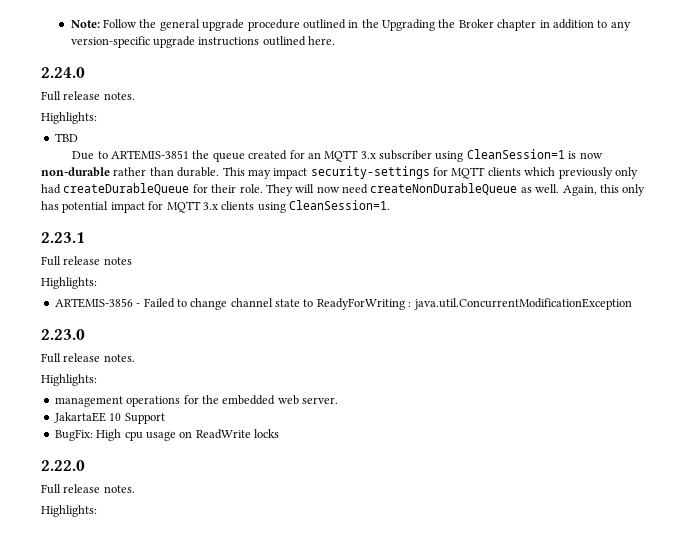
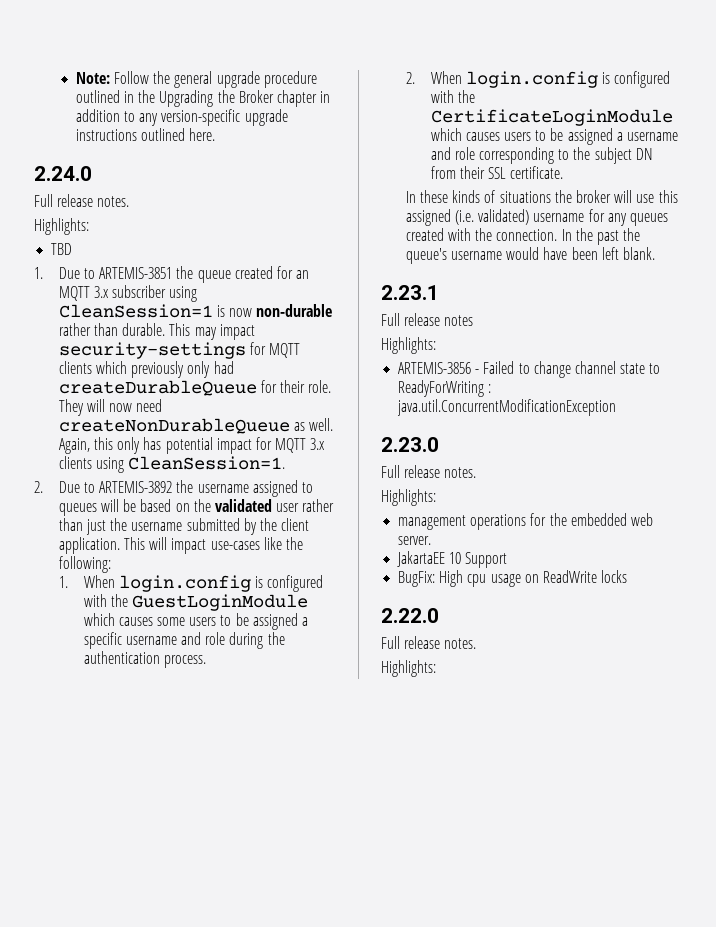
- Due to ARTEMIS-3851 the queue created for an MQTT 3.x subscriber using CleanSession=1 is now non-durable rather than durable.
+ 1. Due to ARTEMIS-3851 the queue created for an MQTT 3.x subscriber using CleanSession=1 is now non-durable rather than durable.
+ 2. Due to ARTEMIS-3892 the username assigned to queues will be based on the validated user rather than just the username submitted by the client application. This will impact use-cases like the following:
+ 1. When login.config is configured with the GuestLoginModule which causes some users to be assigned a specific username and role during the authentication process.
+ 2. When login.config is configured with the CertificateLoginModule which causes users to be assigned a username and role corresponding to the subject DN from their SSL certificate.
+ In these kinds of situations the broker will use this assigned (i.e. validated) username for any queues created with the connection. In the past the queue's username would have been left blank.

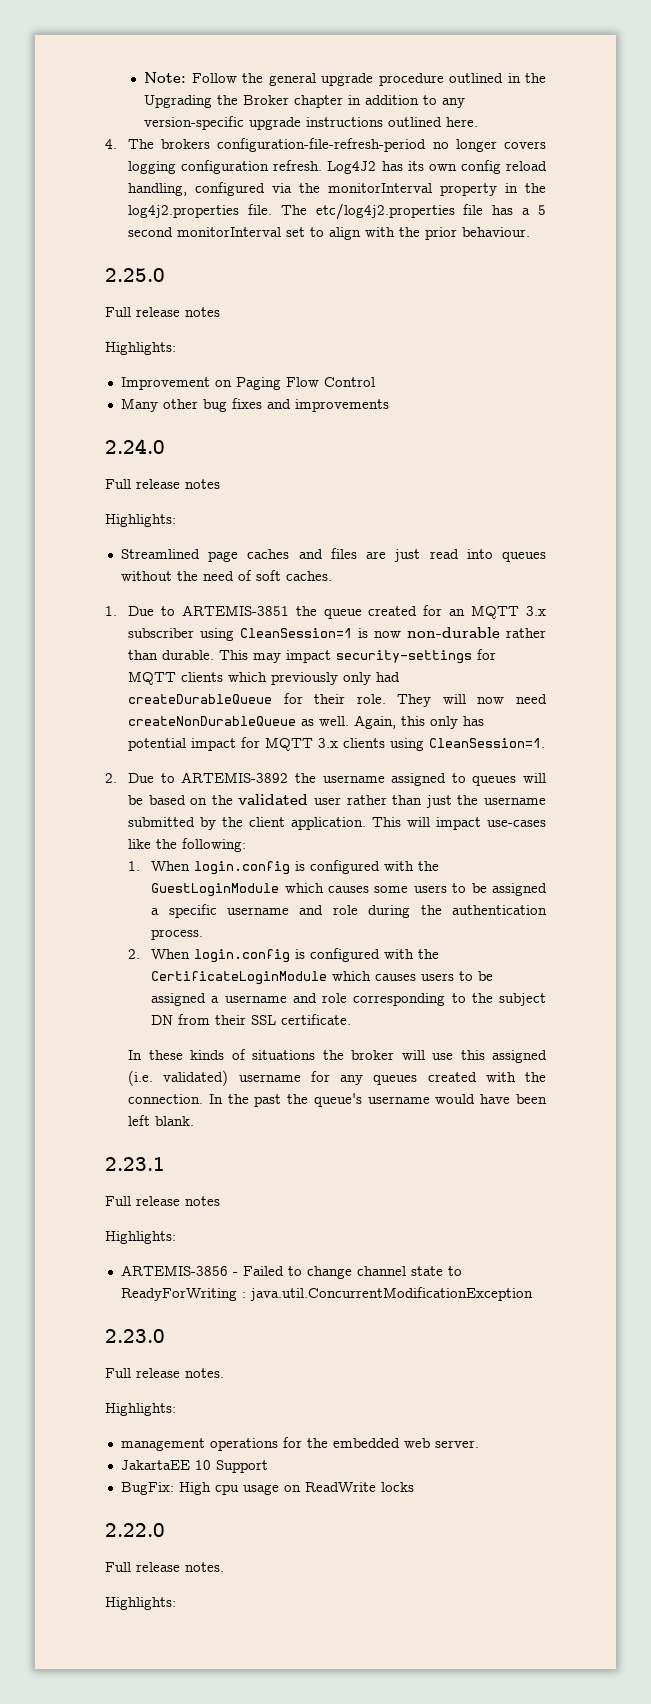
+ 4. The brokers configuration-file-refresh-period no longer covers logging configuration refresh. Log4J2 has its own config reload handling, configured via the monitorInterval property in the log4j2.properties file. The etc/log4j2.properties file has a 5 second monitorInterval set to align with the prior behaviour.
+ 2.25.0
+ Full release notes
+ Highlights:
+ Improvement on Paging Flow Control
+ Many other bug fixes and improvements
  2.24.0
- Full release notes.
+ Full release notes
  Highlights:
- TBD
+ Streamlined page caches and files are just read into queues without the need of soft caches.

